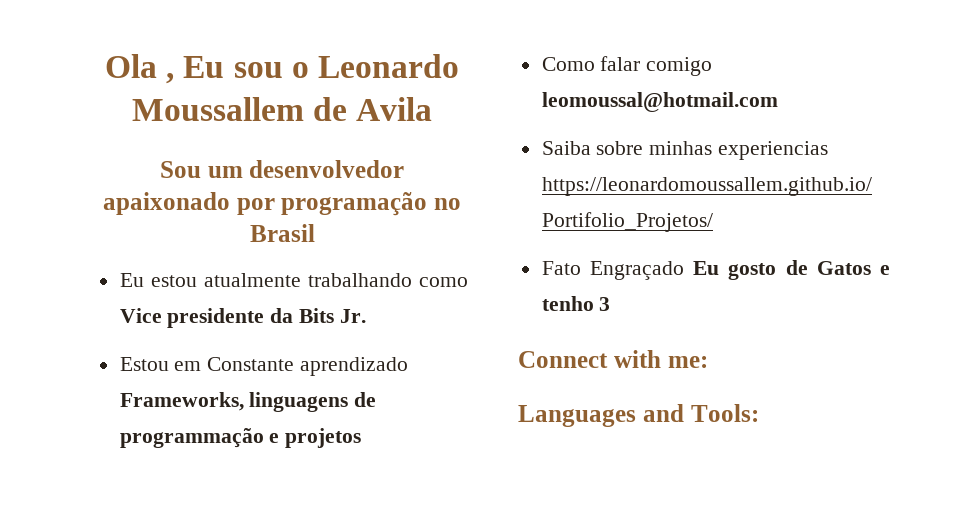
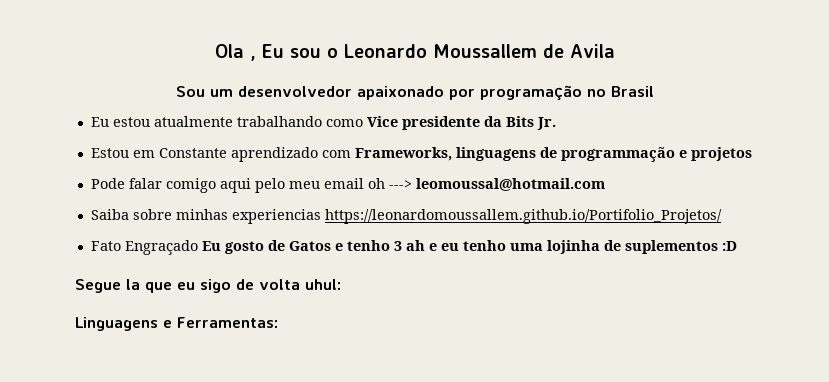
- Estou em Constante aprendizado Frameworks, linguagens de programmação e projetos
+ Estou em Constante aprendizado com Frameworks, linguagens de programmação e projetos
- Como falar comigo leomoussal@hotmail.com
+ Pode falar comigo aqui pelo meu email oh ---> leomoussal@hotmail.com
- Fato Engraçado Eu gosto de Gatos e tenho 3
- Connect with me:
- Languages and Tools:
+ Fato Engraçado Eu gosto de Gatos e tenho 3 ah e eu tenho uma lojinha de suplementos :D
+ Segue la que eu sigo de volta uhul:
+ Linguagens e Ferramentas:

